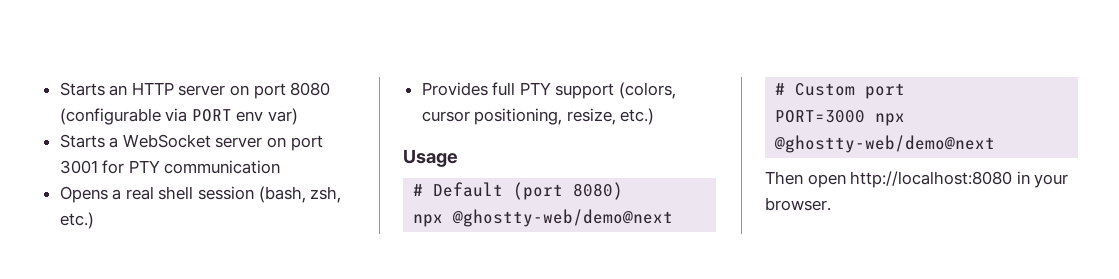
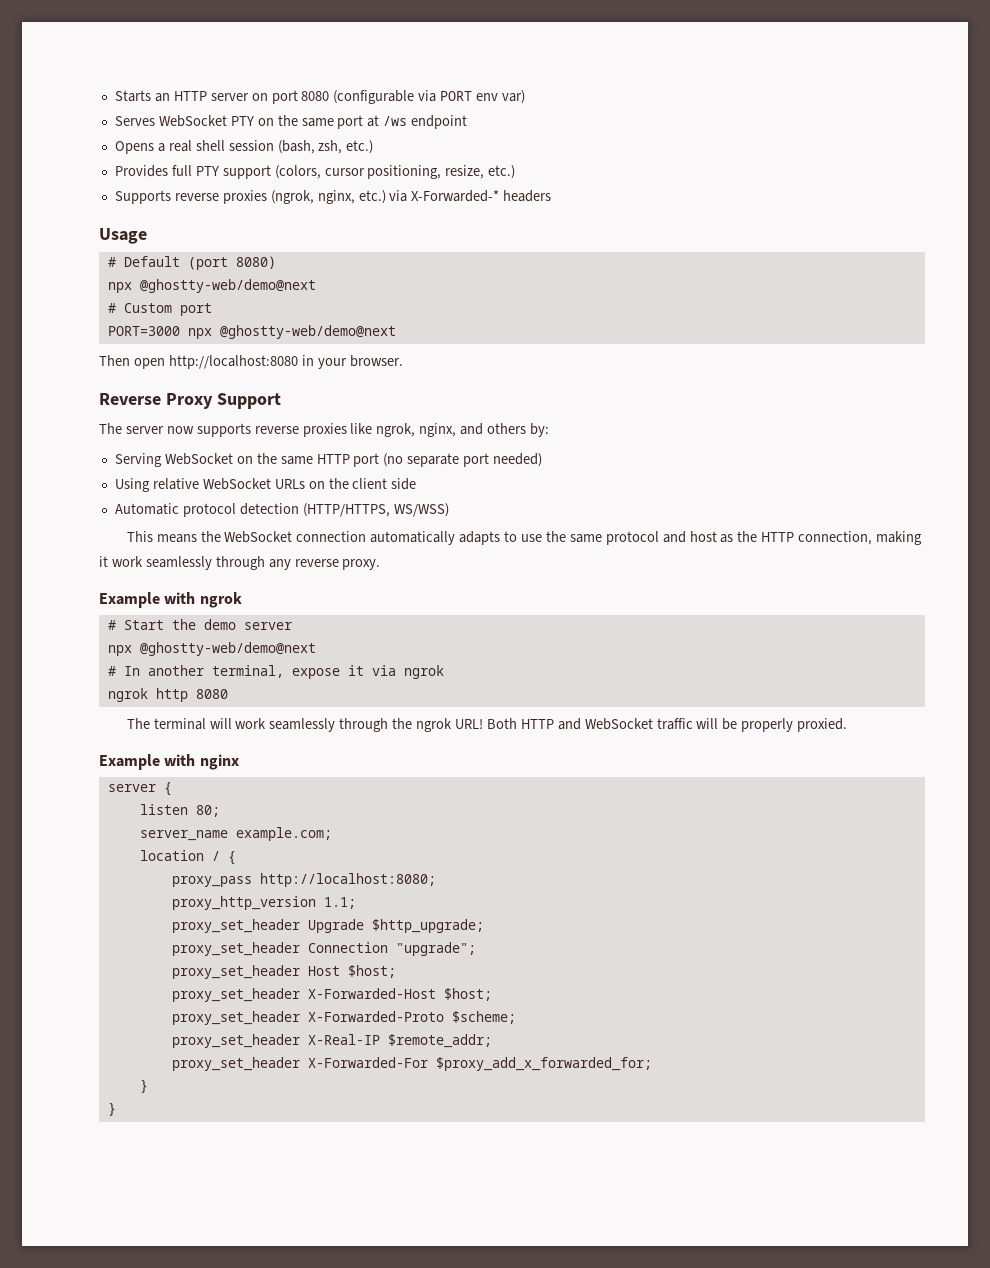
- Starts a WebSocket server on port 3001 for PTY communication
+ Serves WebSocket PTY on the same port at /ws endpoint
+ Supports reverse proxies (ngrok, nginx, etc.) via X-Forwarded-* headers
+ Reverse Proxy Support
+ The server now supports reverse proxies like ngrok, nginx, and others by:
+ Serving WebSocket on the same HTTP port (no separate port needed)
+ Using relative WebSocket URLs on the client side
+ Automatic protocol detection (HTTP/HTTPS, WS/WSS)
+ This means the WebSocket connection automatically adapts to use the same protocol and host as the HTTP connection, making it work seamlessly through any reverse proxy.
+ Example with ngrok
+ # Start the demo server
+ npx @ghostty-web/demo@next
+ # In another terminal, expose it via ngrok
+ ngrok http 8080
+ The terminal will work seamlessly through the ngrok URL! Both HTTP and WebSocket traffic will be properly proxied.
+ Example with nginx
+ server {
+ listen 80;
+ server_name example.com;
+ location / {
+ proxy_pass http://localhost:8080;
+ proxy_http_version 1.1;
+ proxy_set_header Upgrade $http_upgrade;
+ proxy_set_header Connection "upgrade";
+ proxy_set_header Host $host;
+ proxy_set_header X-Forwarded-Host $host;
+ proxy_set_header X-Forwarded-Proto $scheme;
+ proxy_set_header X-Real-IP $remote_addr;
+ proxy_set_header X-Forwarded-For $proxy_add_x_forwarded_for;
+ }
+ }

